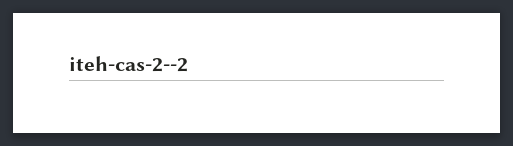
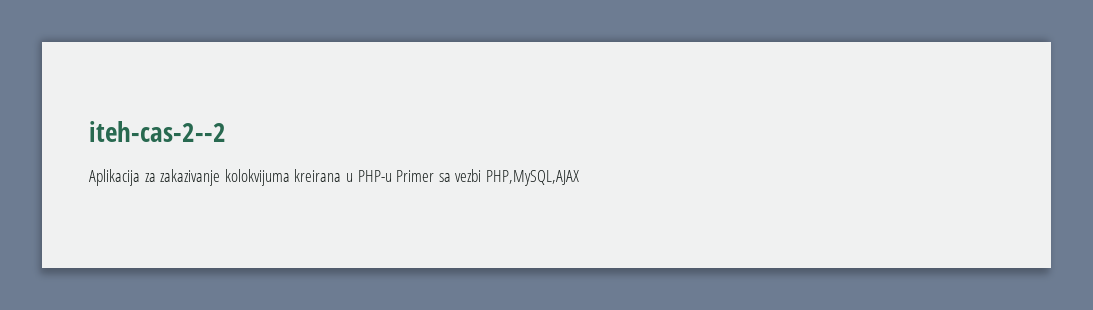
+ Aplikacija za zakazivanje kolokvijuma kreirana u PHP-u Primer sa vezbi PHP,MySQL,AJAX

